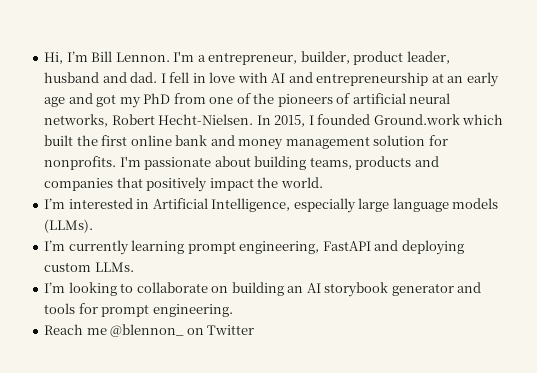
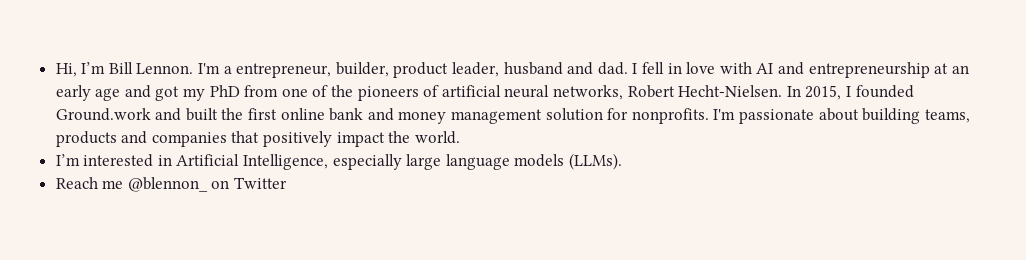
- In 2015, I founded Ground.work which built the first online bank and money management solution for nonprofits.
+ In 2015, I founded Ground.work and built the first online bank and money management solution for nonprofits.
- I’m currently learning prompt engineering, FastAPI and deploying custom LLMs.
- I’m looking to collaborate on building an AI storybook generator and tools for prompt engineering.

